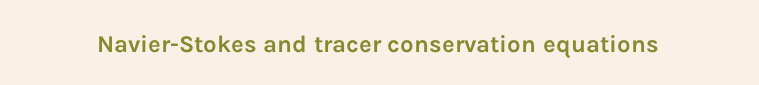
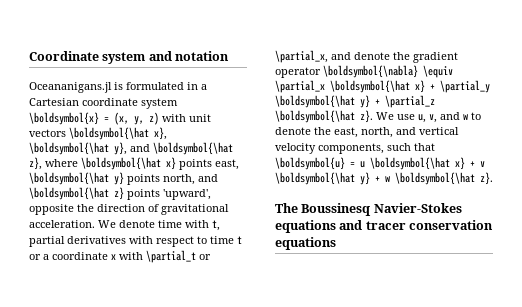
- Navier-Stokes and tracer conservation equations
+ Coordinate system and notation
+ Oceananigans.jl is formulated in a Cartesian coordinate system \boldsymbol{x} = (x, y, z) with unit vectors \boldsymbol{\hat x}, \boldsymbol{\hat y}, and \boldsymbol{\hat z}, where \boldsymbol{\hat x} points east, \boldsymbol{\hat y} points north, and \boldsymbol{\hat z} points 'upward', opposite the direction of gravitational acceleration. We denote time with t, partial derivatives with respect to time t or a coordinate x with \partial_t or \partial_x, and denote the gradient operator \boldsymbol{\nabla} \equiv \partial_x \boldsymbol{\hat x} + \partial_y \boldsymbol{\hat y} + \partial_z \boldsymbol{\hat z}. We use u, v, and w to denote the east, north, and vertical velocity components, such that \boldsymbol{u} = u \boldsymbol{\hat x} + v \boldsymbol{\hat y} + w \boldsymbol{\hat z}.
+ The Boussinesq Navier-Stokes equations and tracer conservation equations

